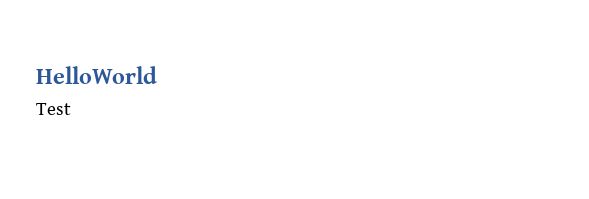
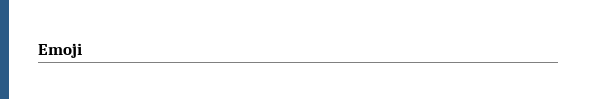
- HelloWorld
- Test
+ Emoji

